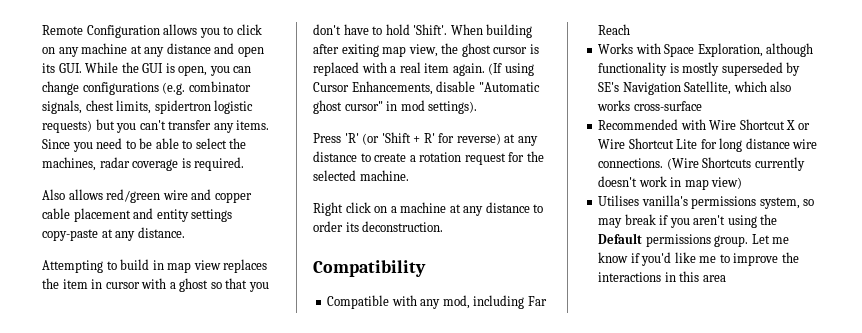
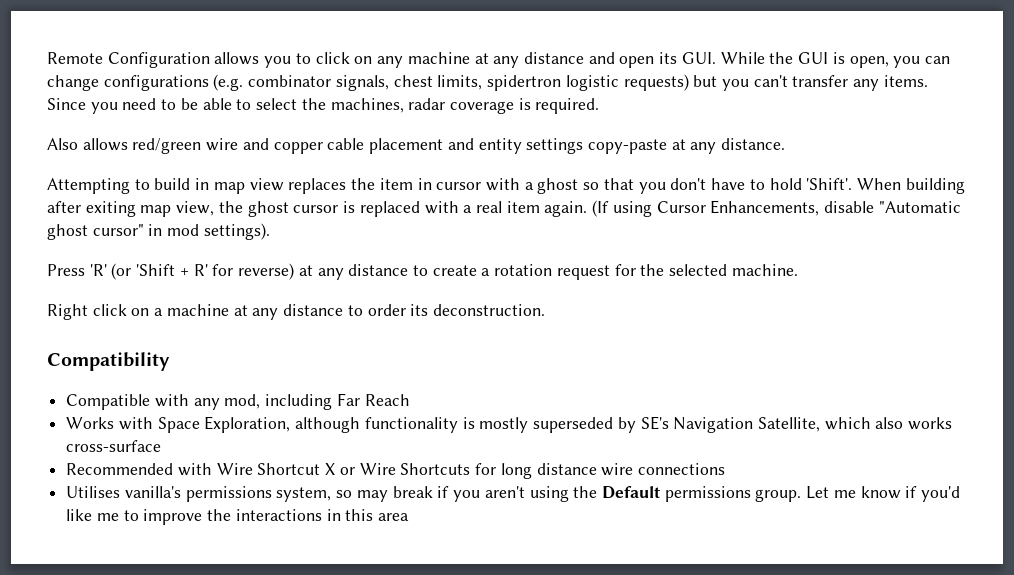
- Recommended with Wire Shortcut X or Wire Shortcut Lite for long distance wire connections. (Wire Shortcuts currently doesn't work in map view)
+ Recommended with Wire Shortcut X or Wire Shortcuts for long distance wire connections

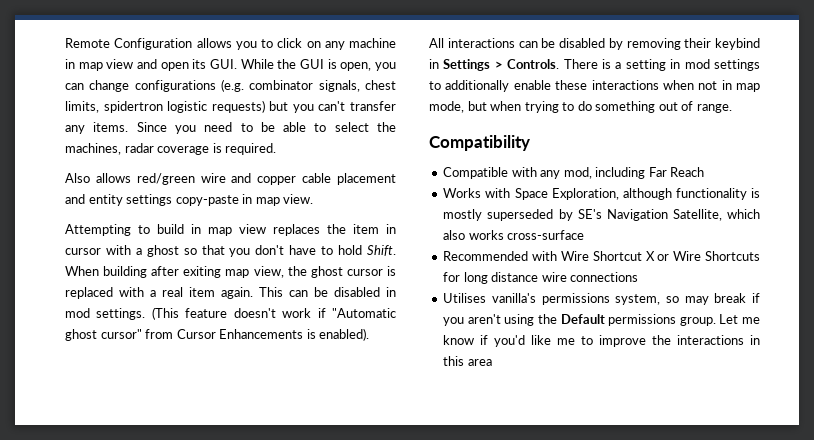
- Remote Configuration allows you to click on any machine at any distance and open its GUI. While the GUI is open, you can change configurations (e.g. combinator signals, chest limits, spidertron logistic requests) but you can't transfer any items.
+ Remote Configuration allows you to click on any machine in map view and open its GUI. While the GUI is open, you can change configurations (e.g. combinator signals, chest limits, spidertron logistic requests) but you can't transfer any items.
- Also allows red/green wire and copper cable placement and entity settings copy-paste at any distance.
+ Also allows red/green wire and copper cable placement and entity settings copy-paste in map view.
- Attempting to build in map view replaces the item in cursor with a ghost so that you don't have to hold 'Shift'.
+ Attempting to build in map view replaces the item in cursor with a ghost so that you don't have to hold Shift.
- (If using Cursor Enhancements, disable "Automatic ghost cursor" in mod settings).
- Press 'R' (or 'Shift + R' for reverse) at any distance to create a rotation request for the selected machine.
- Right click on a machine at any distance to order its deconstruction.
+ This can be disabled in mod settings. (This feature doesn't work if "Automatic ghost cursor" from Cursor Enhancements is enabled).
+ All interactions can be disabled by removing their keybind in Settings > Controls. There is a setting in mod settings to additionally enable these interactions when not in map mode, but when trying to do something out of range.

